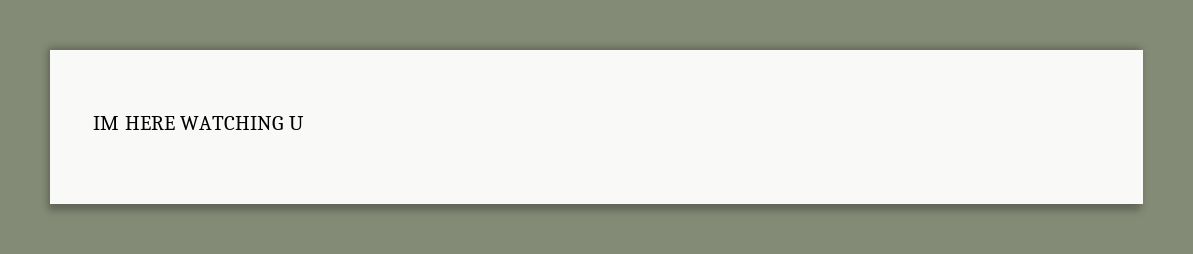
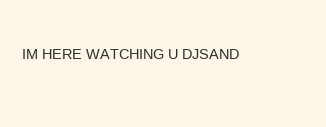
- IM HERE WATCHING U
+ IM HERE WATCHING U DJSAND

